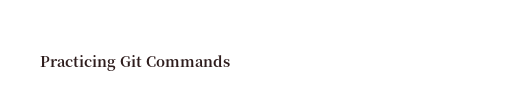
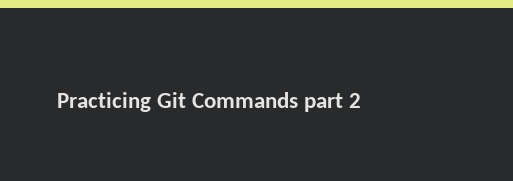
- Practicing Git Commands
+ Practicing Git Commands part 2

